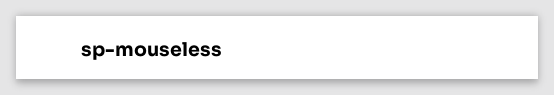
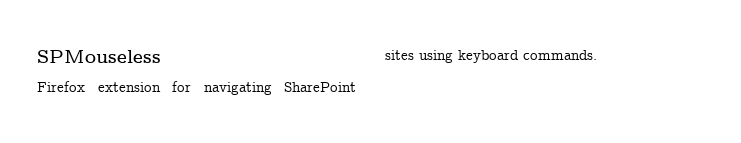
- sp-mouseless
+ SPMouseless
+ Firefox extension for navigating SharePoint sites using keyboard commands.

